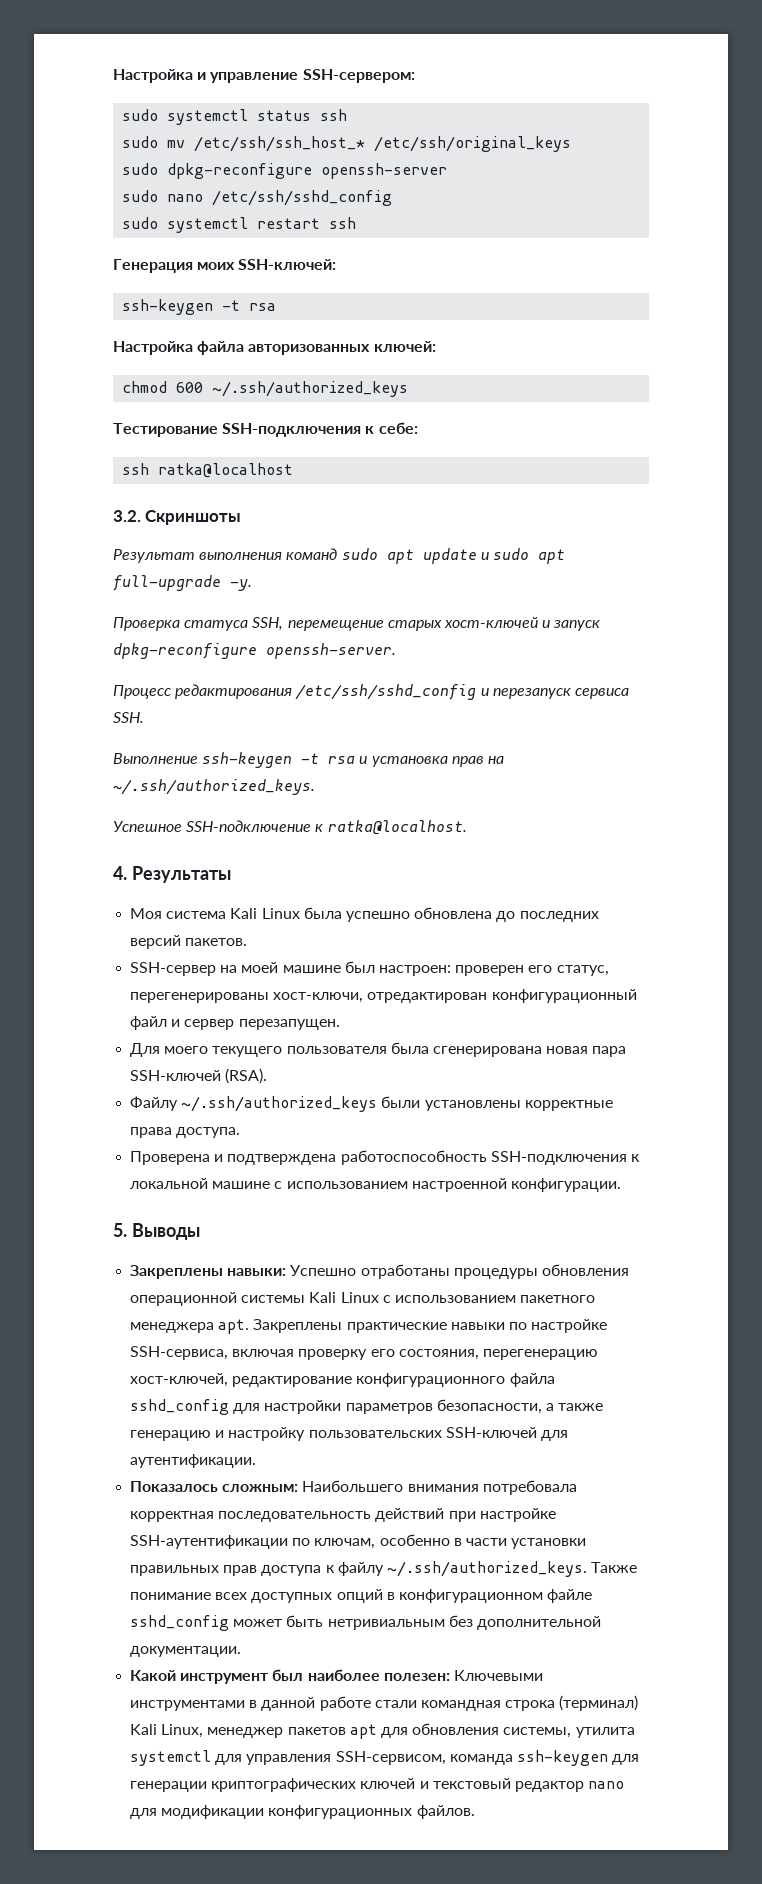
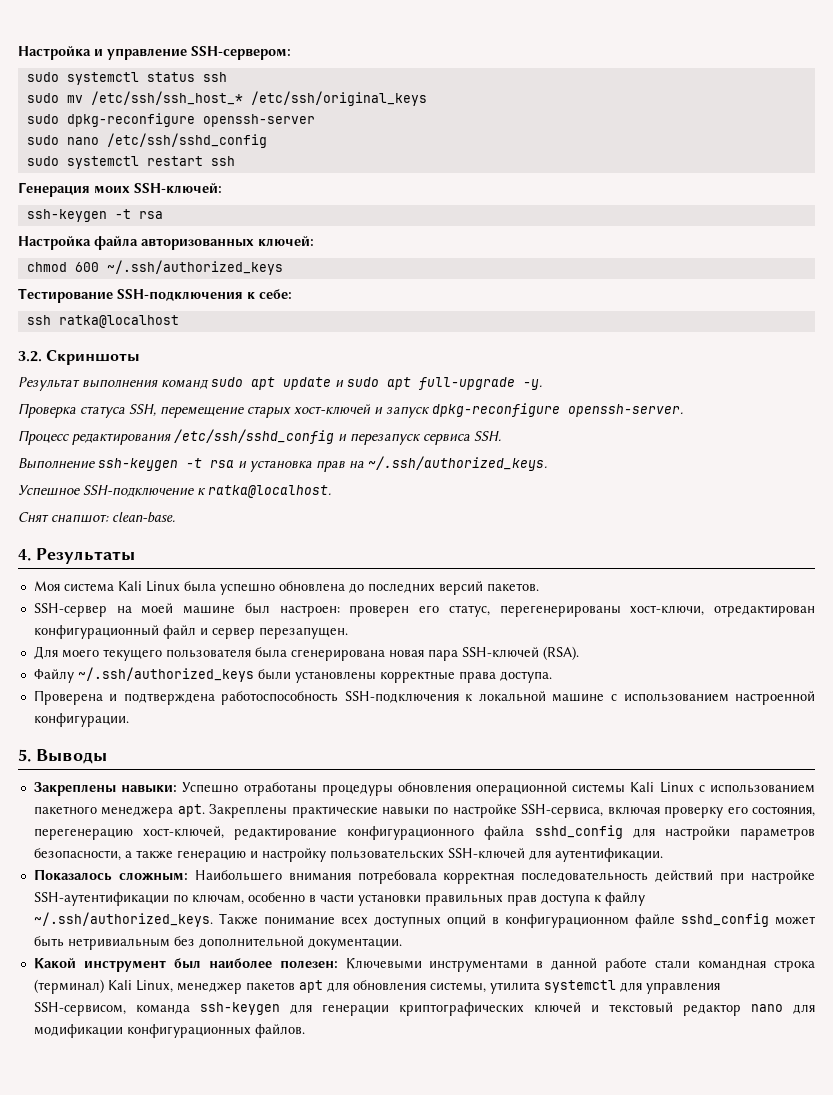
+ Снят снапшот: clean-base.

